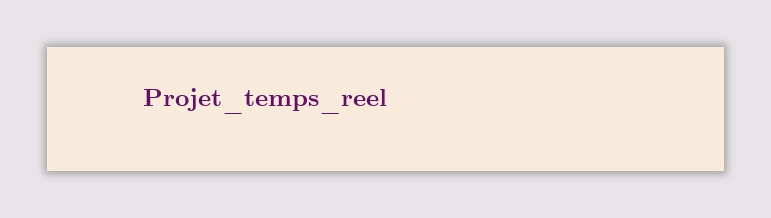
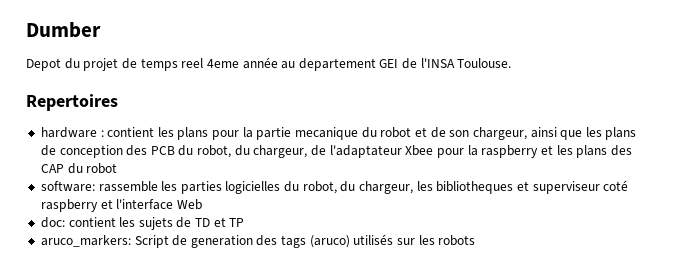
- Projet_temps_reel
+ Dumber
+ Depot du projet de temps reel 4eme année au departement GEI de l'INSA Toulouse.
+ Repertoires
+ hardware : contient les plans pour la partie mecanique du robot et de son chargeur, ainsi que les plans de conception des PCB du robot, du chargeur, de l'adaptateur Xbee pour la raspberry et les plans des CAP du robot
+ software: rassemble les parties logicielles du robot, du chargeur, les bibliotheques et superviseur coté raspberry et l'interface Web
+ doc: contient les sujets de TD et TP
+ aruco_markers: Script de generation des tags (aruco) utilisés sur les robots

